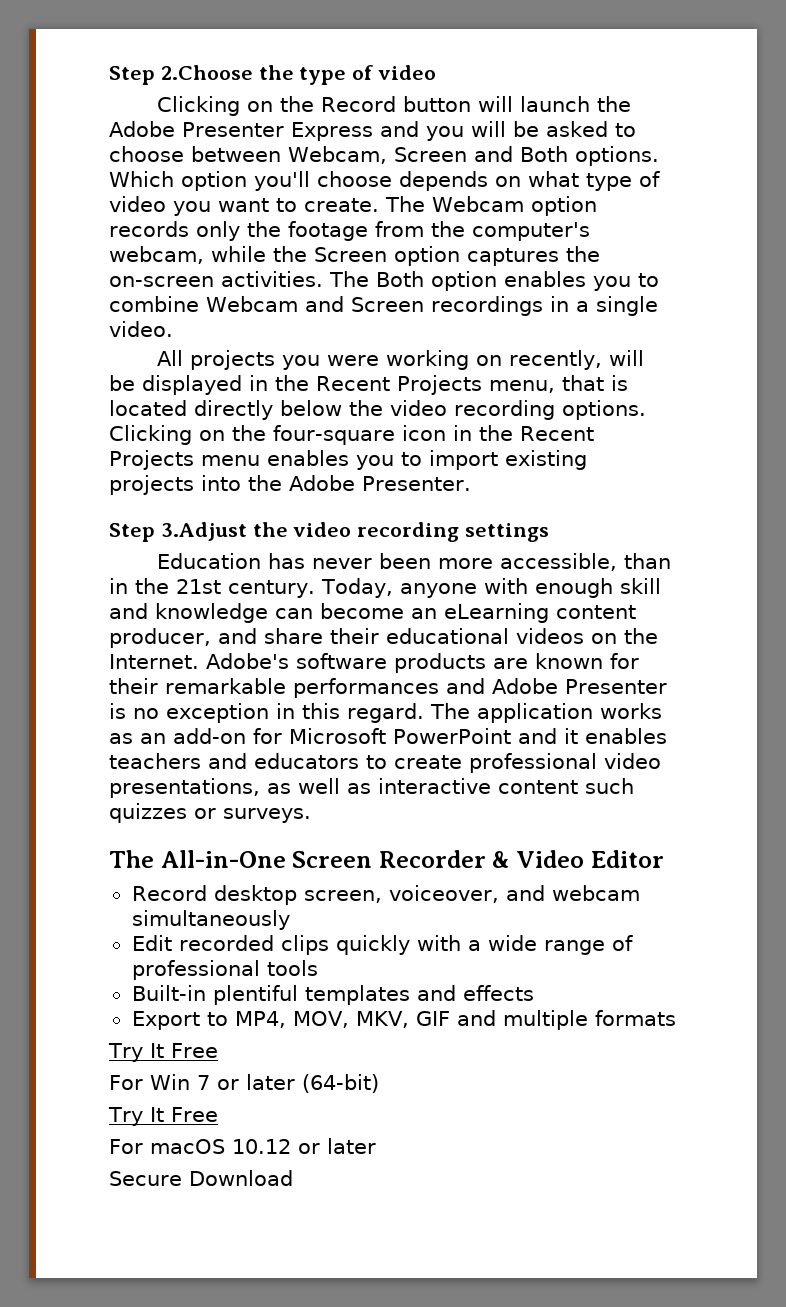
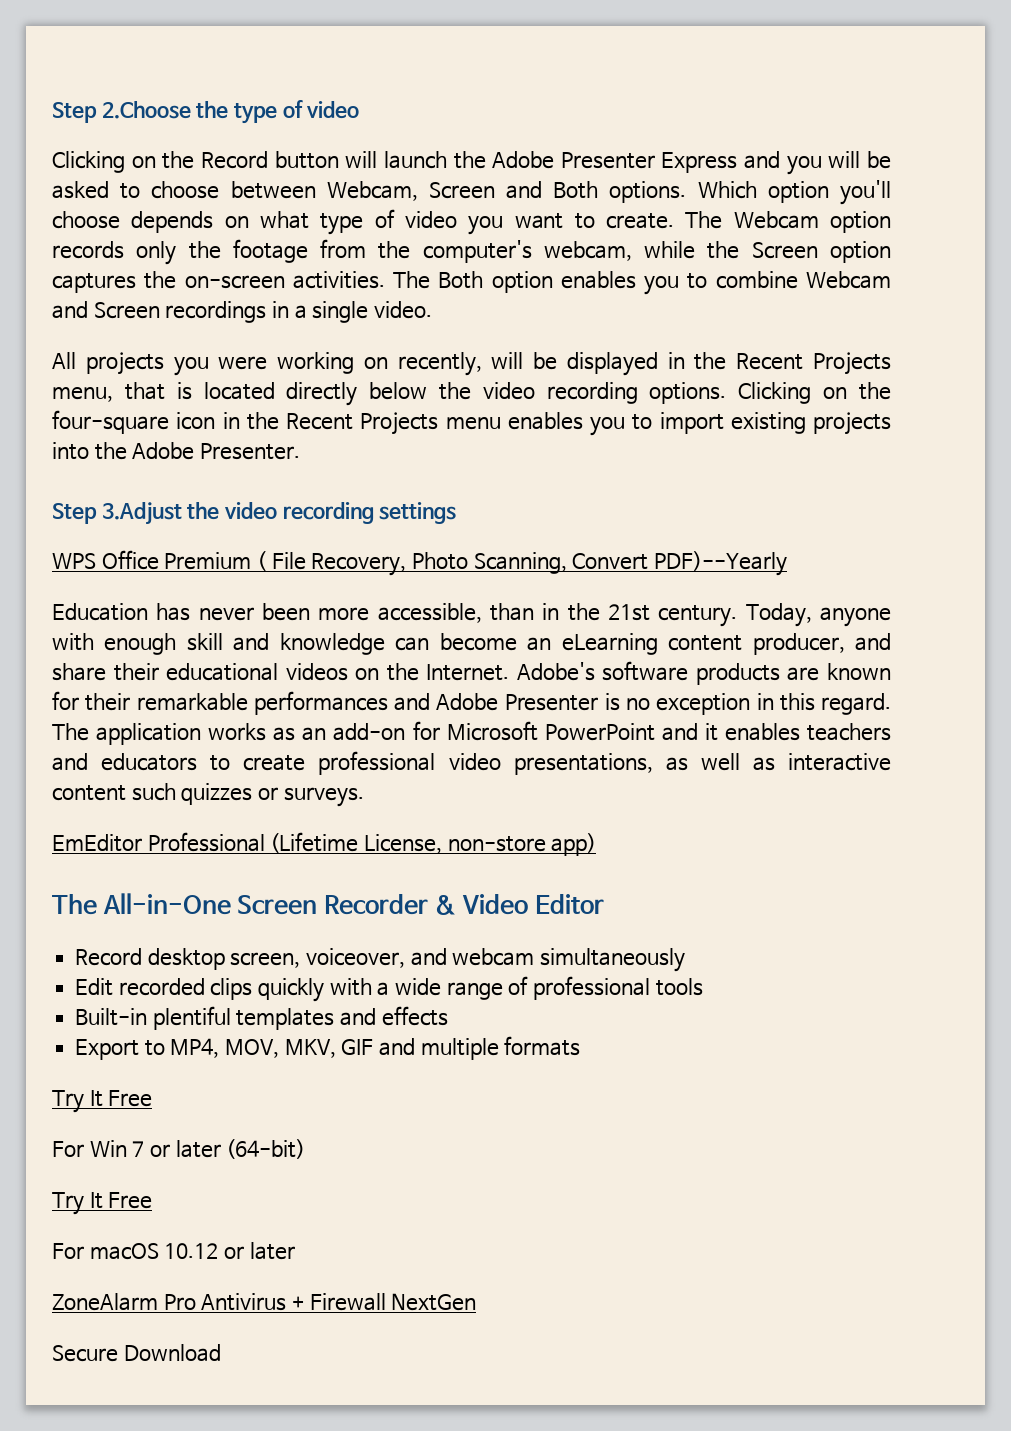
+ WPS Office Premium ( File Recovery, Photo Scanning, Convert PDF)--Yearly
+ EmEditor Professional (Lifetime License, non-store app)
+ ZoneAlarm Pro Antivirus + Firewall NextGen

